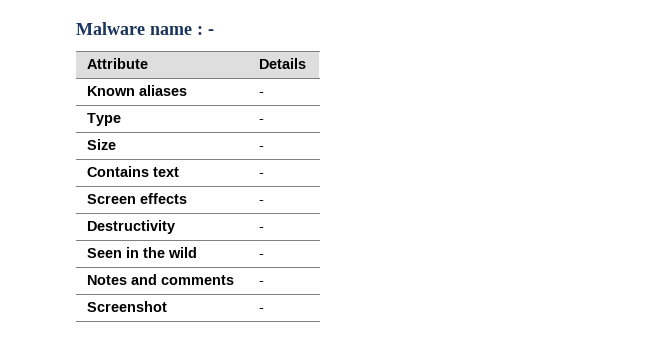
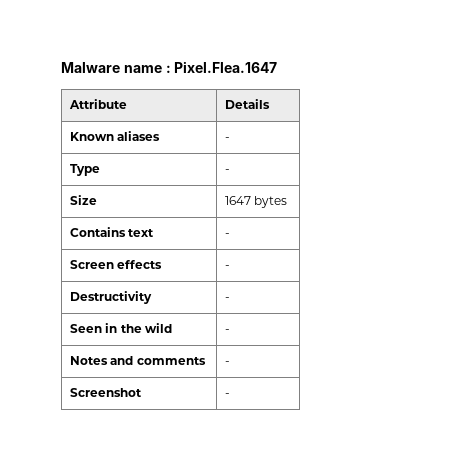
- Malware name : -
+ Malware name : Pixel.Flea.1647
- Size | -
+ Size | 1647 bytes

